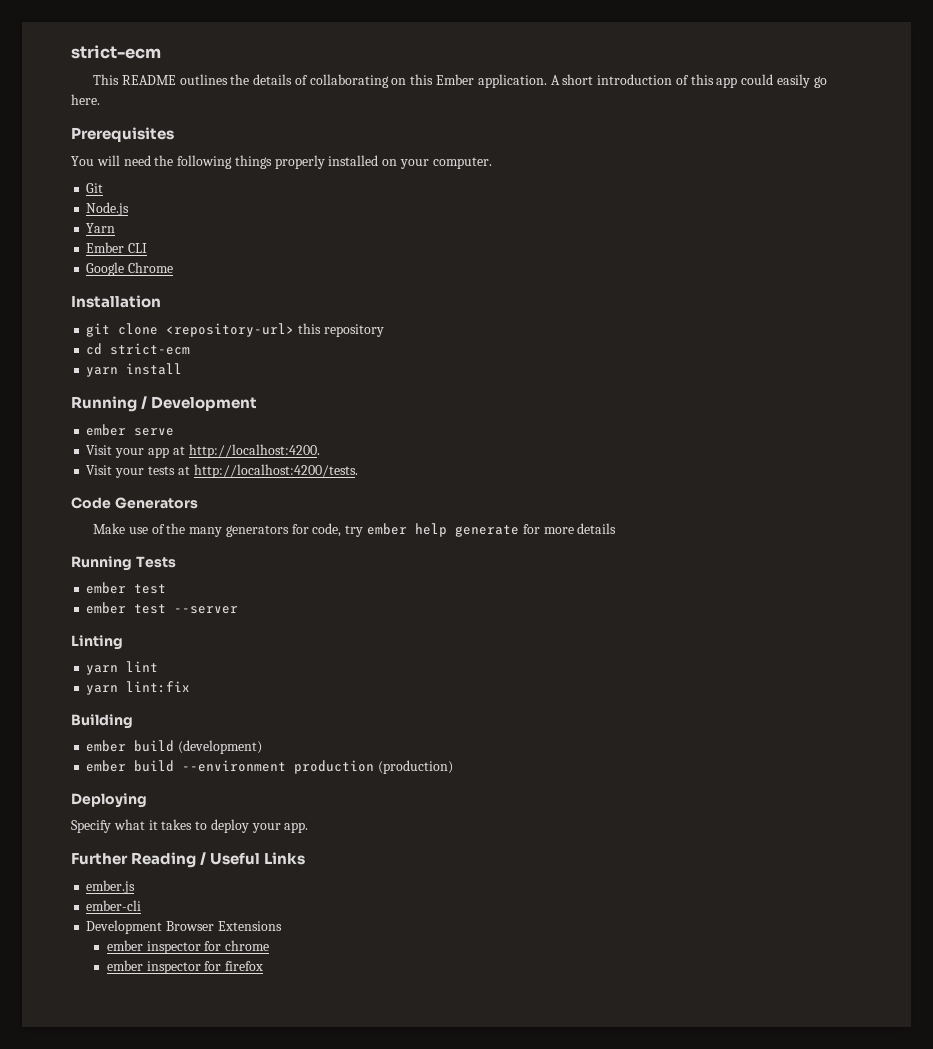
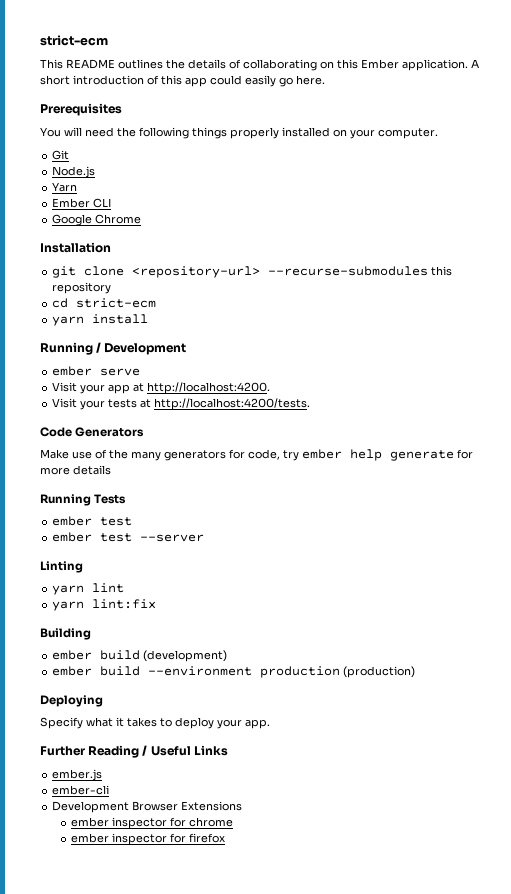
- git clone <repository-url> this repository
+ git clone <repository-url> --recurse-submodules this repository

